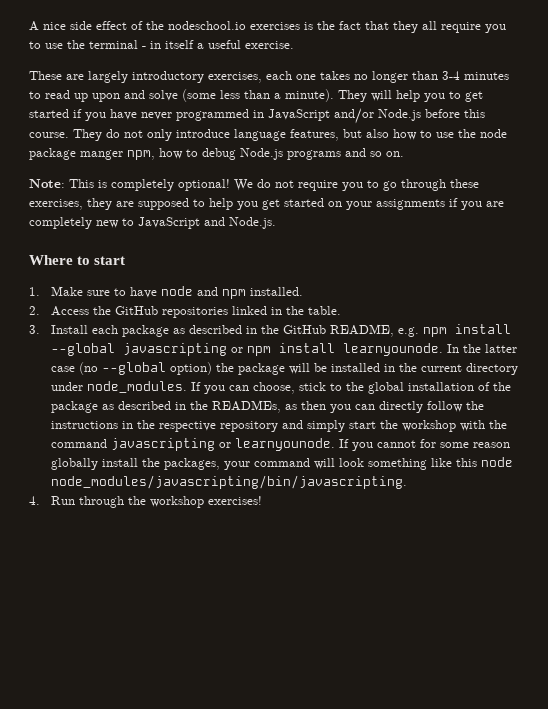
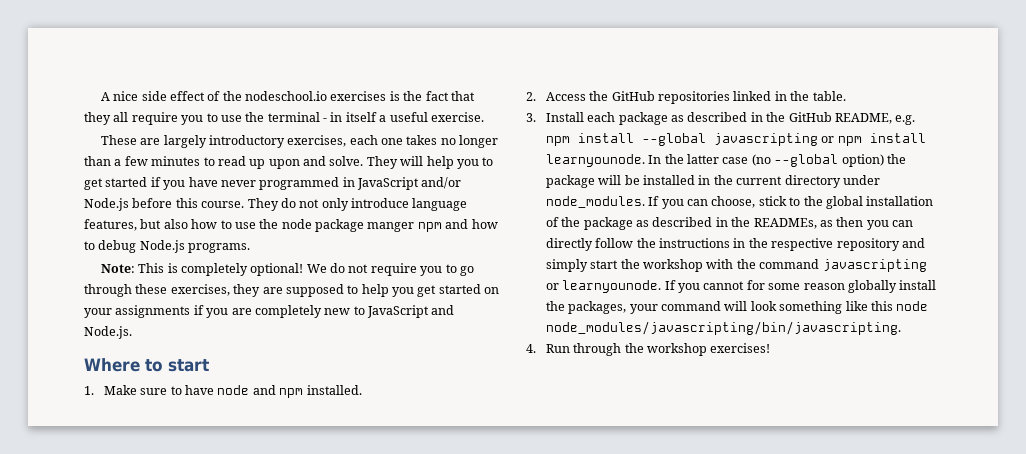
- These are largely introductory exercises, each one takes no longer than 3-4 minutes to read up upon and solve (some less than a minute).
+ These are largely introductory exercises, each one takes no longer than a few minutes to read up upon and solve.
- They do not only introduce language features, but also how to use the node package manger npm, how to debug Node.js programs and so on.
+ They do not only introduce language features, but also how to use the node package manger npm and how to debug Node.js programs.

